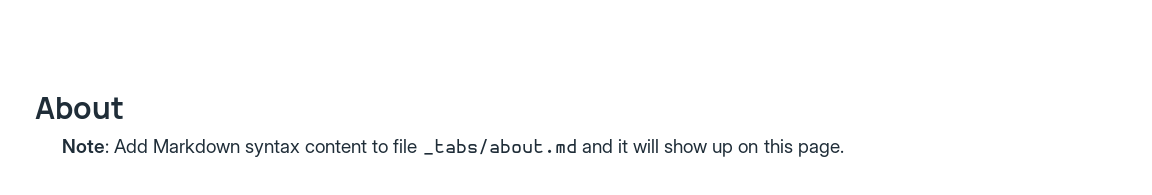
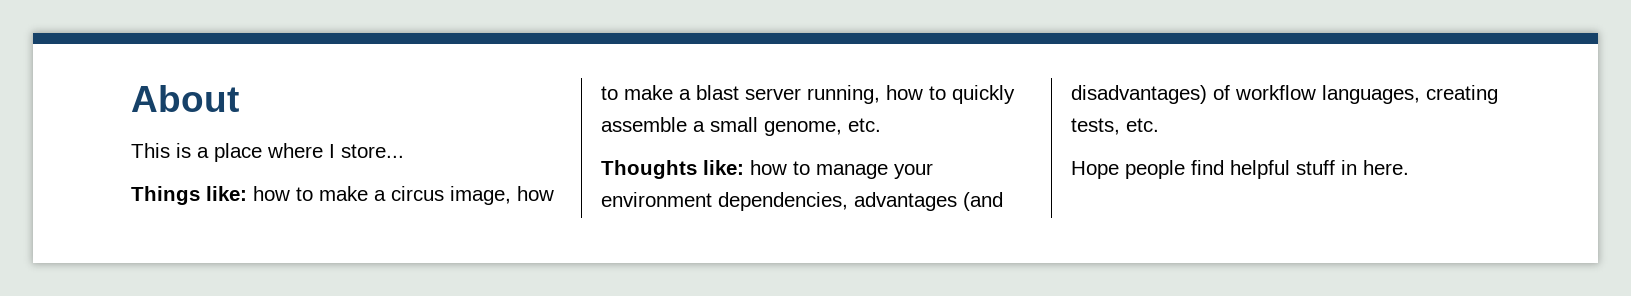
- Note: Add Markdown syntax content to file _tabs/about.md and it will show up on this page.
+ This is a place where I store...
+ Things like: how to make a circus image, how to make a blast server running, how to quickly assemble a small genome, etc.
+ Thoughts like: how to manage your environment dependencies, advantages (and disadvantages) of workflow languages, creating tests, etc.
+ Hope people find helpful stuff in here.

